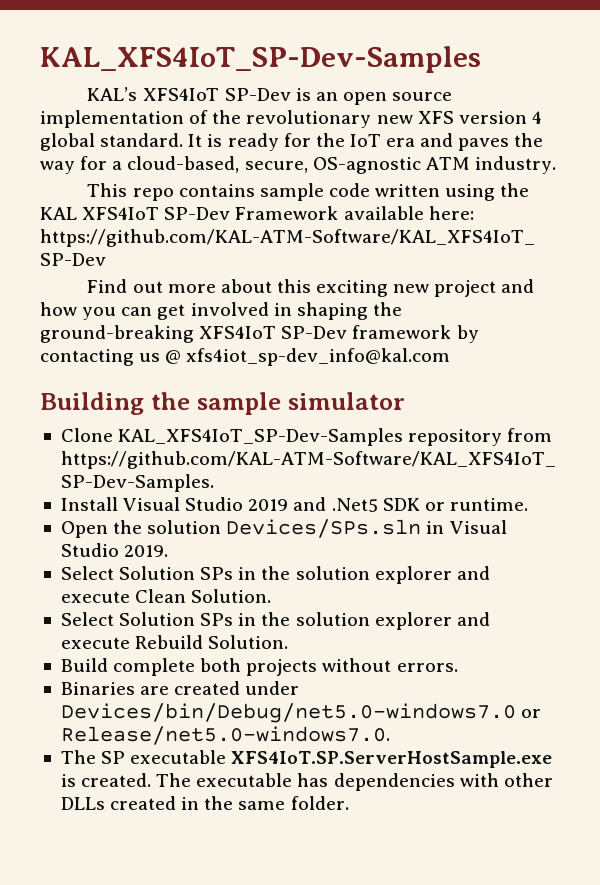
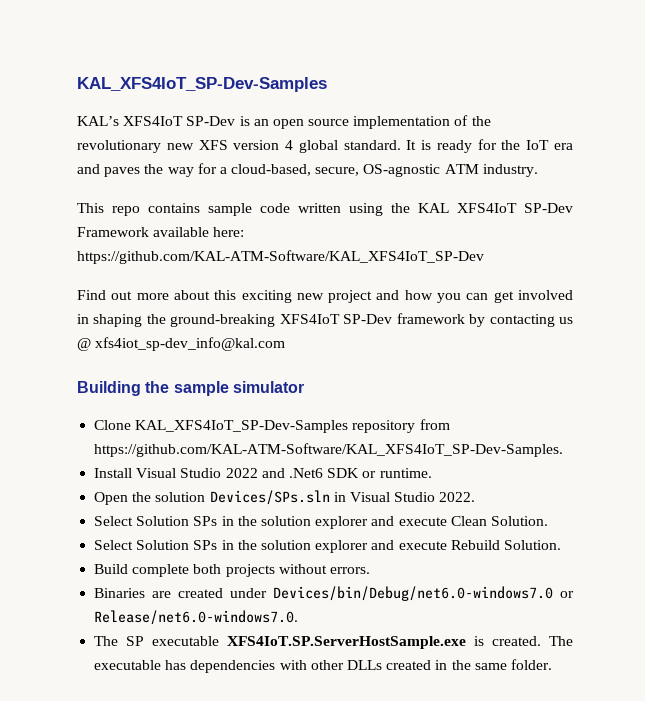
- Install Visual Studio 2019 and .Net5 SDK or runtime.
+ Install Visual Studio 2022 and .Net6 SDK or runtime.
- Open the solution Devices/SPs.sln in Visual Studio 2019.
+ Open the solution Devices/SPs.sln in Visual Studio 2022.
- Binaries are created under Devices/bin/Debug/net5.0-windows7.0 or Release/net5.0-windows7.0.
+ Binaries are created under Devices/bin/Debug/net6.0-windows7.0 or Release/net6.0-windows7.0.

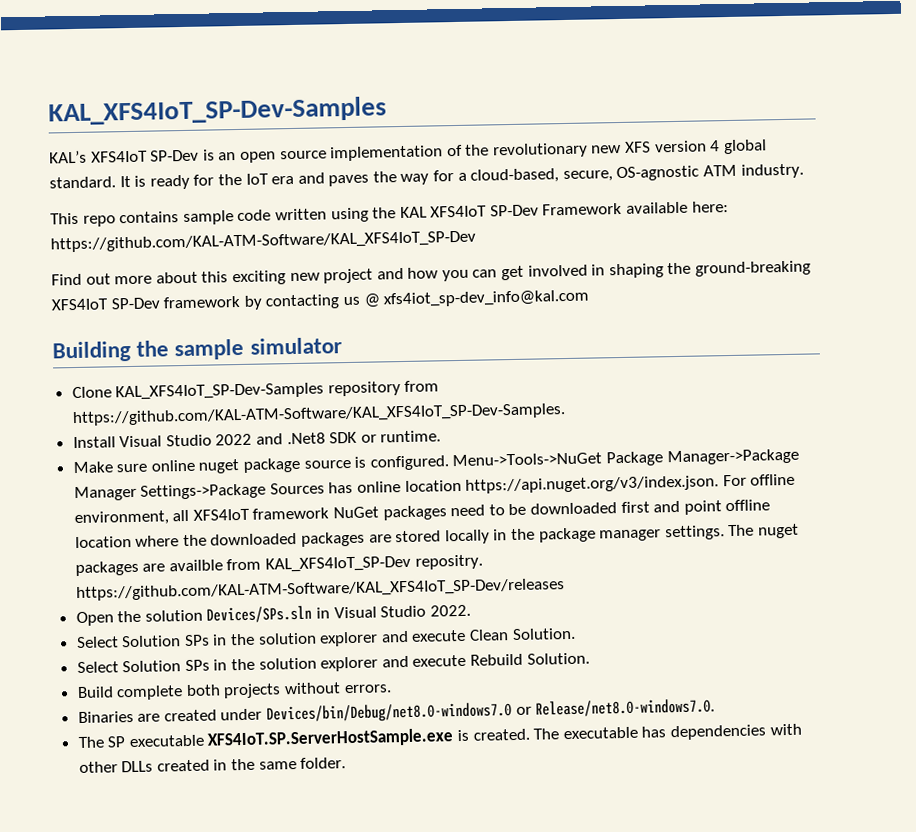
- Install Visual Studio 2022 and .Net6 SDK or runtime.
+ Install Visual Studio 2022 and .Net8 SDK or runtime.
+ Make sure online nuget package source is configured. Menu->Tools->NuGet Package Manager->Package Manager Settings->Package Sources has online location https://api.nuget.org/v3/index.json. For offline environment, all XFS4IoT framework NuGet packages need to be downloaded first and point offline location where the downloaded packages are stored locally in the package manager settings. The nuget packages are availble from KAL_XFS4IoT_SP-Dev repositry. https://github.com/KAL-ATM-Software/KAL_XFS4IoT_SP-Dev/releases
- Binaries are created under Devices/bin/Debug/net6.0-windows7.0 or Release/net6.0-windows7.0.
+ Binaries are created under Devices/bin/Debug/net8.0-windows7.0 or Release/net8.0-windows7.0.

